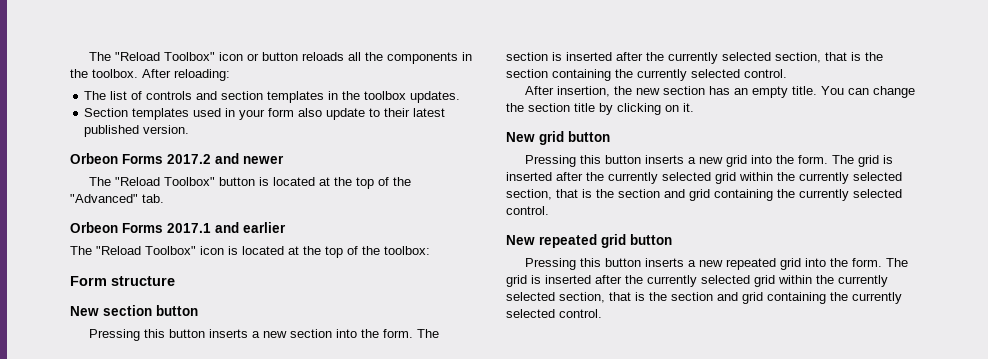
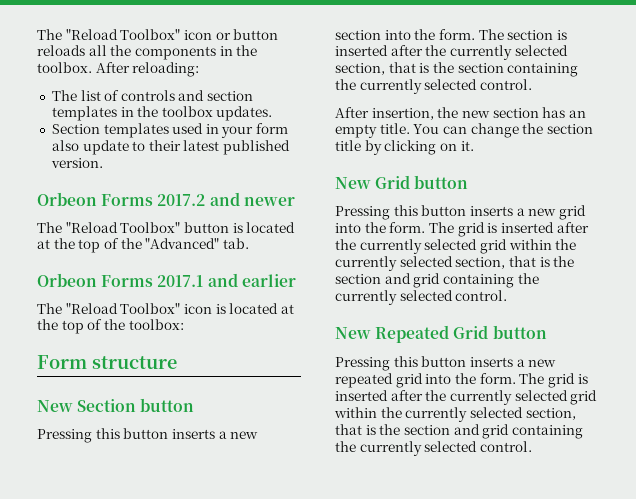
- New section button
+ New Section button
- New grid button
+ New Grid button
- New repeated grid button
+ New Repeated Grid button

